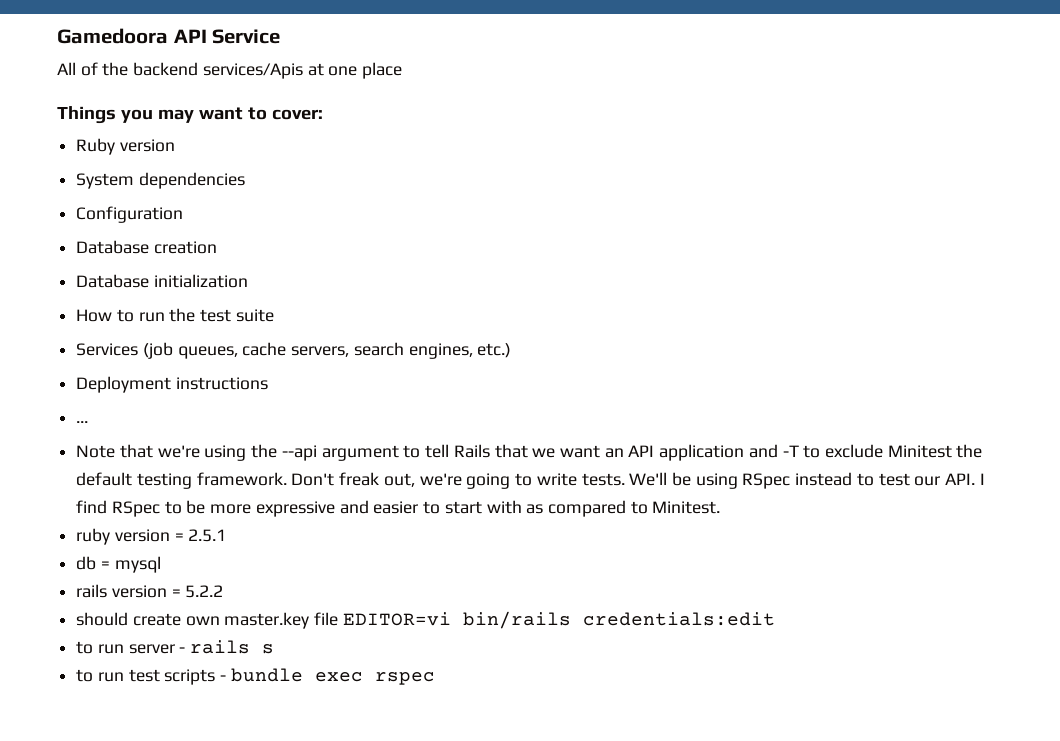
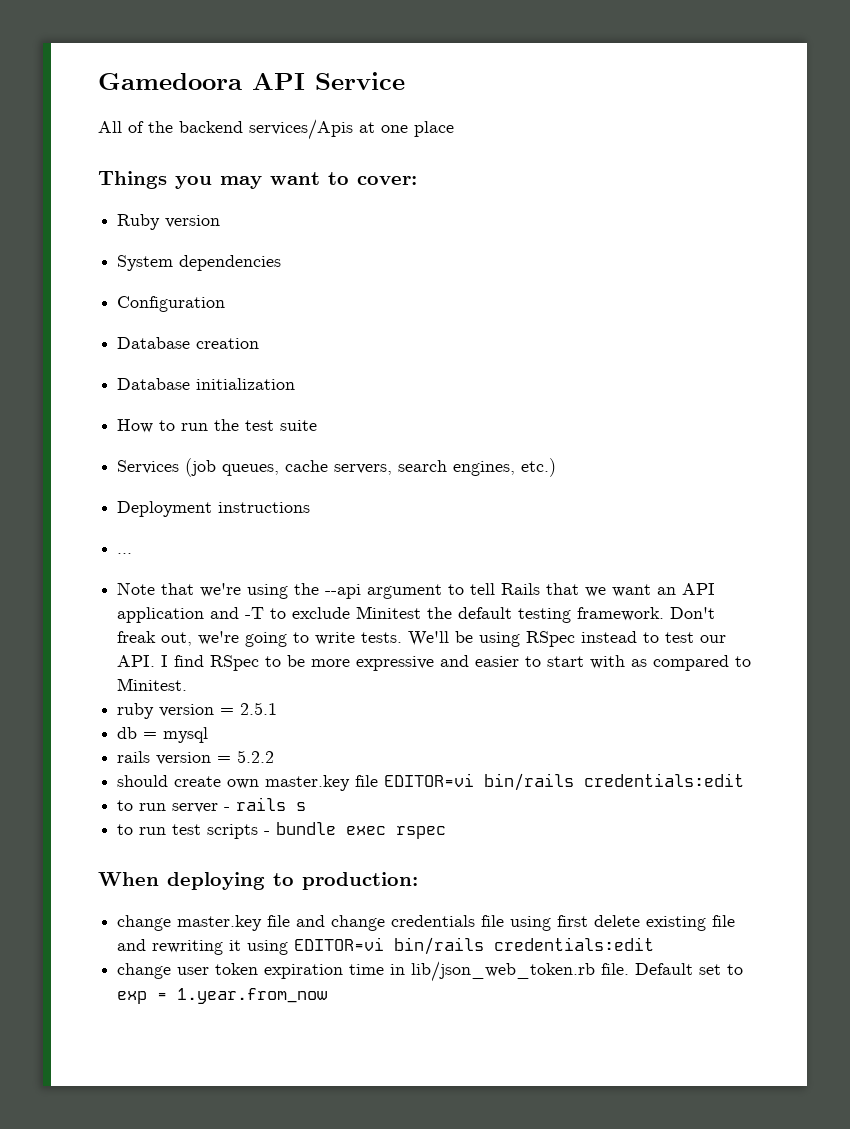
+ When deploying to production:
+ change master.key file and change credentials file using first delete existing file and rewriting it using EDITOR=vi bin/rails credentials:edit
+ change user token expiration time in lib/json_web_token.rb file. Default set to exp = 1.year.from_now

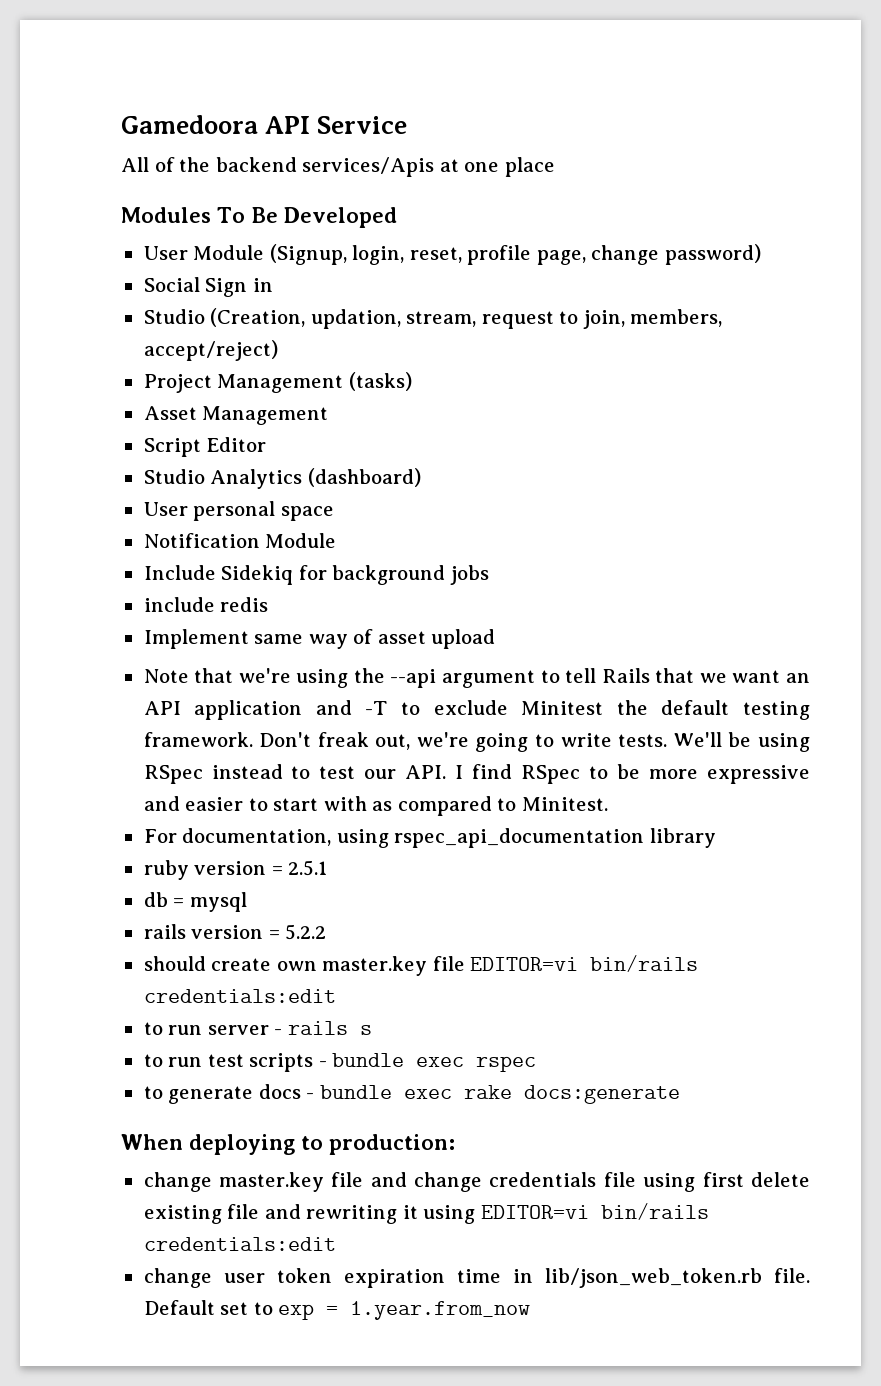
- Things you may want to cover:
- Ruby version
- System dependencies
- Configuration
- Database creation
- Database initialization
- How to run the test suite
- Services (job queues, cache servers, search engines, etc.)
- Deployment instructions
- ...
+ Modules To Be Developed
+ User Module (Signup, login, reset, profile page, change password)
+ Social Sign in
+ Studio (Creation, updation, stream, request to join, members, accept/reject)
+ Project Management (tasks)
+ Asset Management
+ Script Editor
+ Studio Analytics (dashboard)
+ User personal space
+ Notification Module
+ Include Sidekiq for background jobs
+ include redis
+ Implement same way of asset upload
+ For documentation, using rspec_api_documentation library
+ to generate docs - bundle exec rake docs:generate

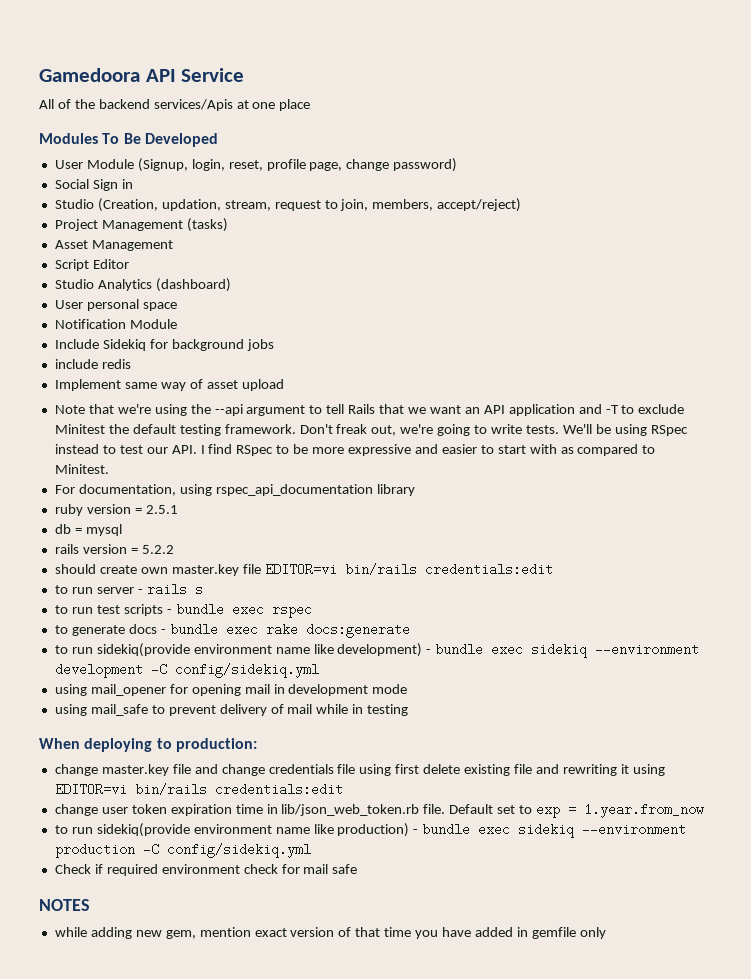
+ to run sidekiq(provide environment name like development) - bundle exec sidekiq --environment development -C config/sidekiq.yml
+ using mail_opener for opening mail in development mode
+ using mail_safe to prevent delivery of mail while in testing
+ to run sidekiq(provide environment name like production) - bundle exec sidekiq --environment production -C config/sidekiq.yml
+ Check if required environment check for mail safe
+ NOTES
+ while adding new gem, mention exact version of that time you have added in gemfile only

